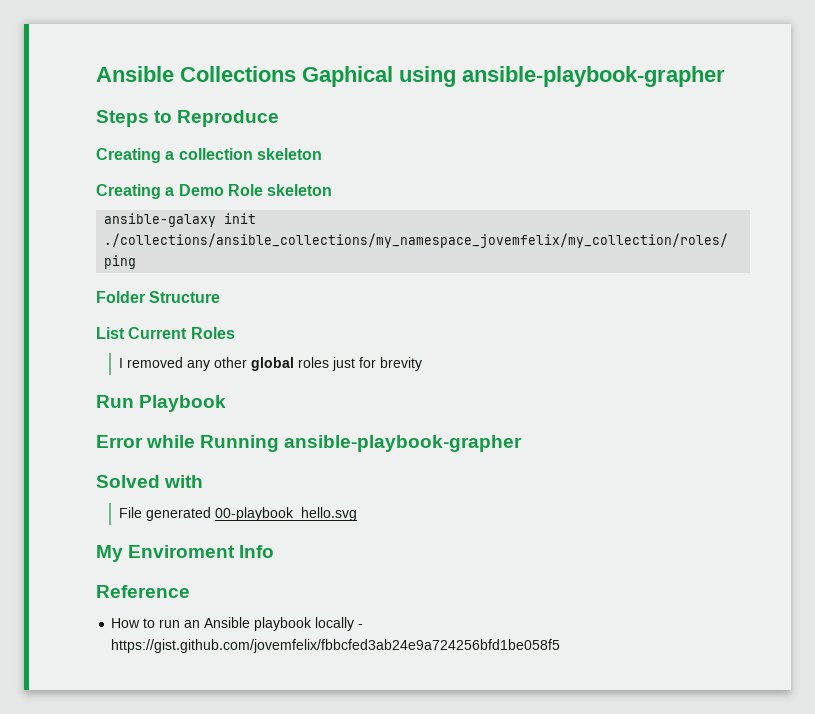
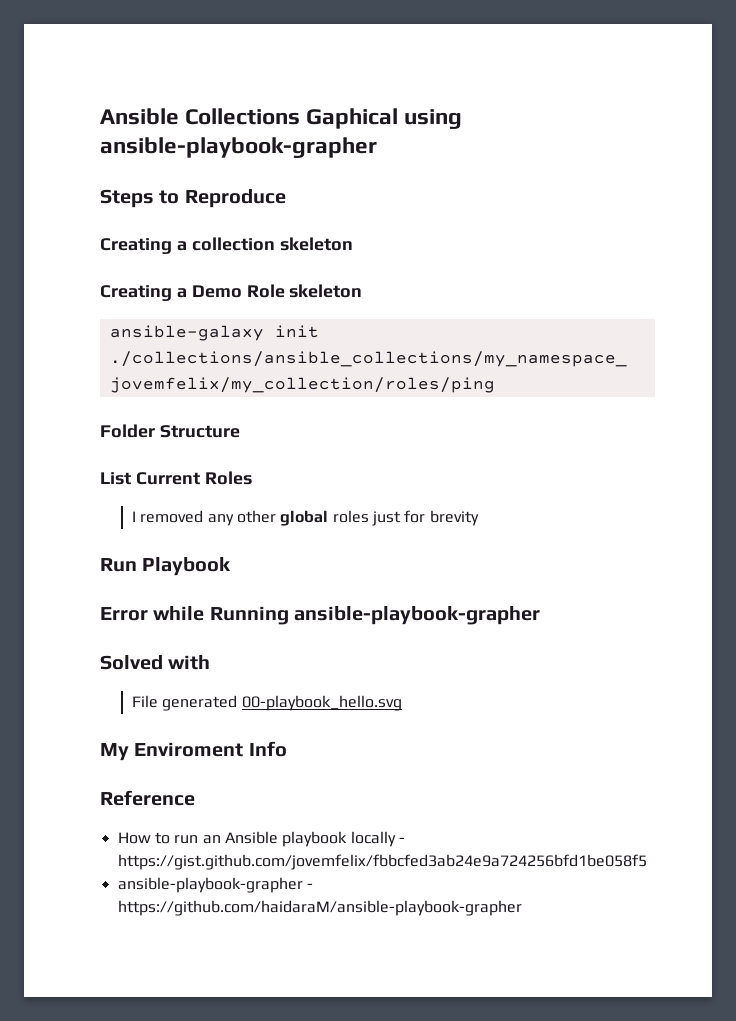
+ ansible-playbook-grapher - https://github.com/haidaraM/ansible-playbook-grapher

